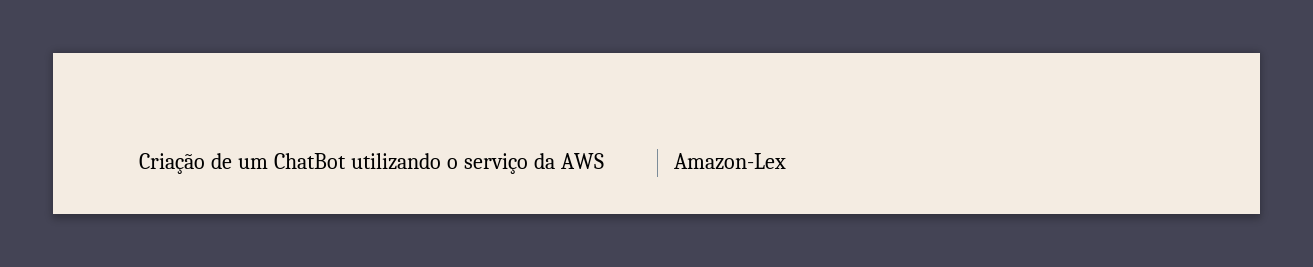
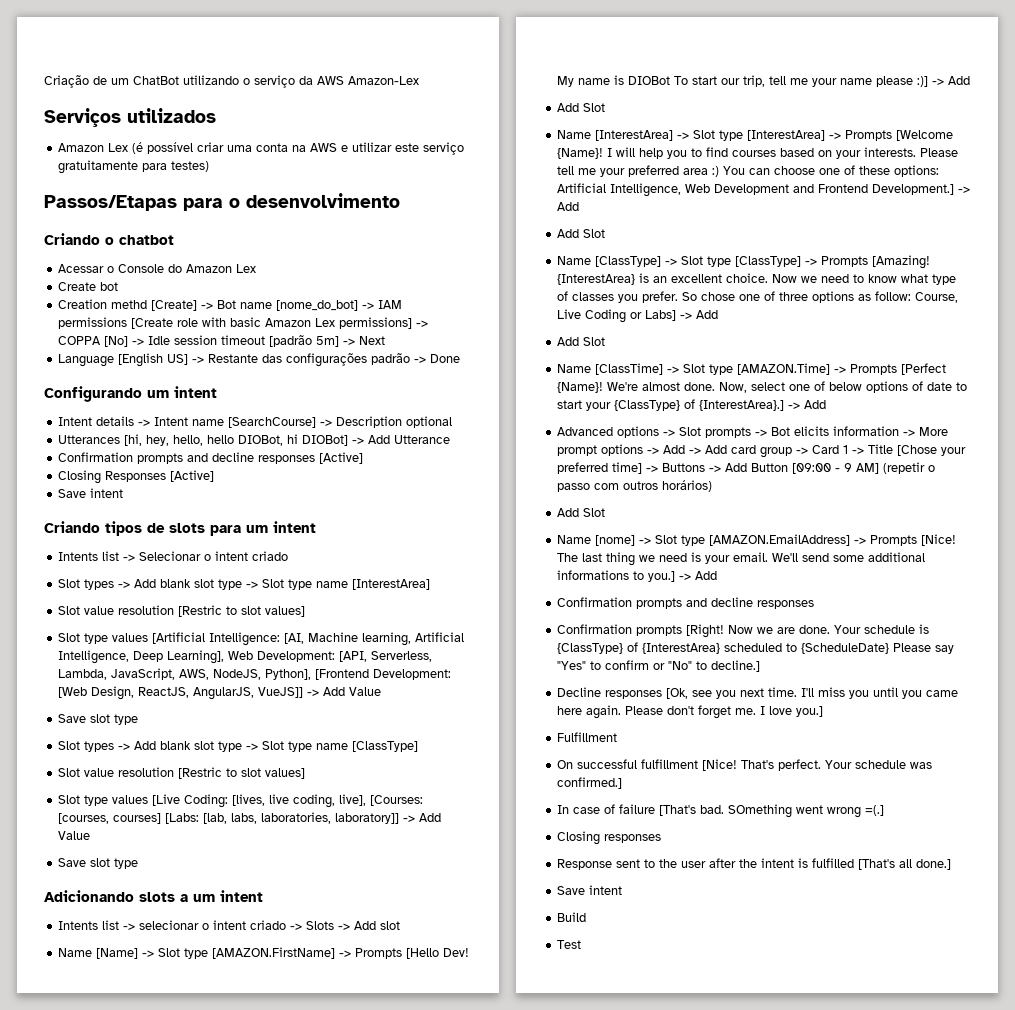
+ Serviços utilizados
+ Amazon Lex (é possível criar uma conta na AWS e utilizar este serviço gratuitamente para testes)
+ Passos/Etapas para o desenvolvimento
+ Criando o chatbot
+ Acessar o Console do Amazon Lex
+ Create bot
+ Creation methd [Create] -> Bot name [nome_do_bot] -> IAM permissions [Create role with basic Amazon Lex permissions] -> COPPA [No] -> Idle session timeout [padrão 5m] -> Next
+ Language [English US] -> Restante das configurações padrão -> Done
+ Configurando um intent
+ Intent details -> Intent name [SearchCourse] -> Description optional
+ Utterances [hi, hey, hello, hello DIOBot, hi DIOBot] -> Add Utterance
+ Confirmation prompts and decline responses [Active]
+ Closing Responses [Active]
+ Save intent
+ Criando tipos de slots para um intent
+ Intents list -> Selecionar o intent criado
+ Slot types -> Add blank slot type -> Slot type name [InterestArea]
+ Slot value resolution [Restric to slot values]
+ Slot type values [Artificial Intelligence: [AI, Machine learning, Artificial Intelligence, Deep Learning], Web Development: [API, Serverless, Lambda, JavaScript, AWS, NodeJS, Python], [Frontend Development: [Web Design, ReactJS, AngularJS, VueJS]] -> Add Value
+ Save slot type
+ Slot types -> Add blank slot type -> Slot type name [ClassType]
+ Slot value resolution [Restric to slot values]
+ Slot type values [Live Coding: [lives, live coding, live], [Courses: [courses, courses] [Labs: [lab, labs, laboratories, laboratory]] -> Add Value
+ Save slot type
+ Adicionando slots a um intent
+ Intents list -> selecionar o intent criado -> Slots -> Add slot
+ Name [Name] -> Slot type [AMAZON.FirstName] -> Prompts [Hello Dev! My name is DIOBot To start our trip, tell me your name please :)] -> Add
+ Add Slot
+ Name [InterestArea] -> Slot type [InterestArea] -> Prompts [Welcome {Name}! I will help you to find courses based on your interests. Please tell me your preferred area :) You can choose one of these options: Artificial Intelligence, Web Development and Frontend Development.] -> Add
+ Add Slot
+ Name [ClassType] -> Slot type [ClassType] -> Prompts [Amazing! {InterestArea} is an excellent choice. Now we need to know what type of classes you prefer. So chose one of three options as follow: Course, Live Coding or Labs] -> Add
+ Add Slot
+ Name [ClassTime] -> Slot type [AMAZON.Time] -> Prompts [Perfect {Name}! We're almost done. Now, select one of below options of date to start your {ClassType} of {InterestArea}.] -> Add
+ Advanced options -> Slot prompts -> Bot elicits information -> More prompt options -> Add -> Add card group -> Card 1 -> Title [Chose your preferred time] -> Buttons -> Add Button [09:00 - 9 AM] (repetir o passo com outros horários)
+ Add Slot
+ Name [nome] -> Slot type [AMAZON.EmailAddress] -> Prompts [Nice! The last thing we need is your email. We'll send some additional informations to you.] -> Add
+ Confirmation prompts and decline responses
+ Confirmation prompts [Right! Now we are done. Your schedule is {ClassType} of {InterestArea} scheduled to {ScheduleDate} Please say "Yes" to confirm or "No" to decline.]
+ Decline responses [Ok, see you next time. I'll miss you until you came here again. Please don't forget me. I love you.]
+ Fulfillment
+ On successful fulfillment [Nice! That's perfect. Your schedule was confirmed.]
+ In case of failure [That's bad. SOmething went wrong =(.]
+ Closing responses
+ Response sent to the user after the intent is fulfilled [That's all done.]
+ Save intent
+ Build
+ Test

